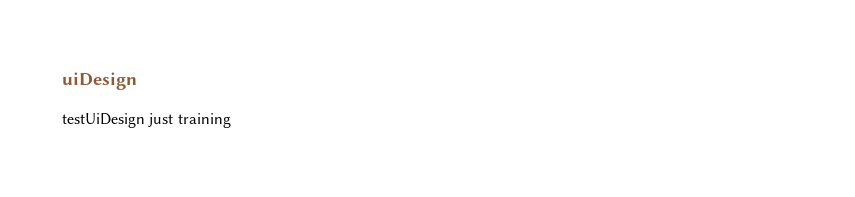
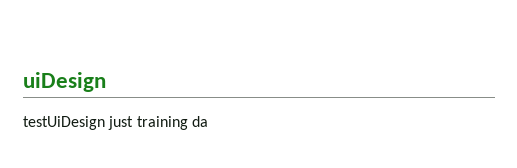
- testUiDesign just training
+ testUiDesign just training da

